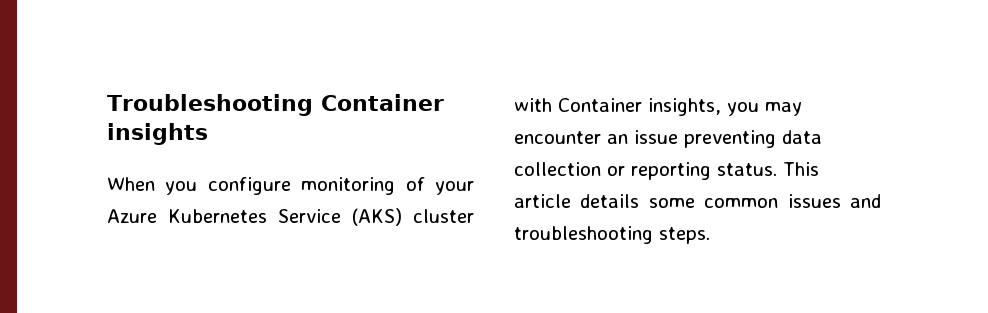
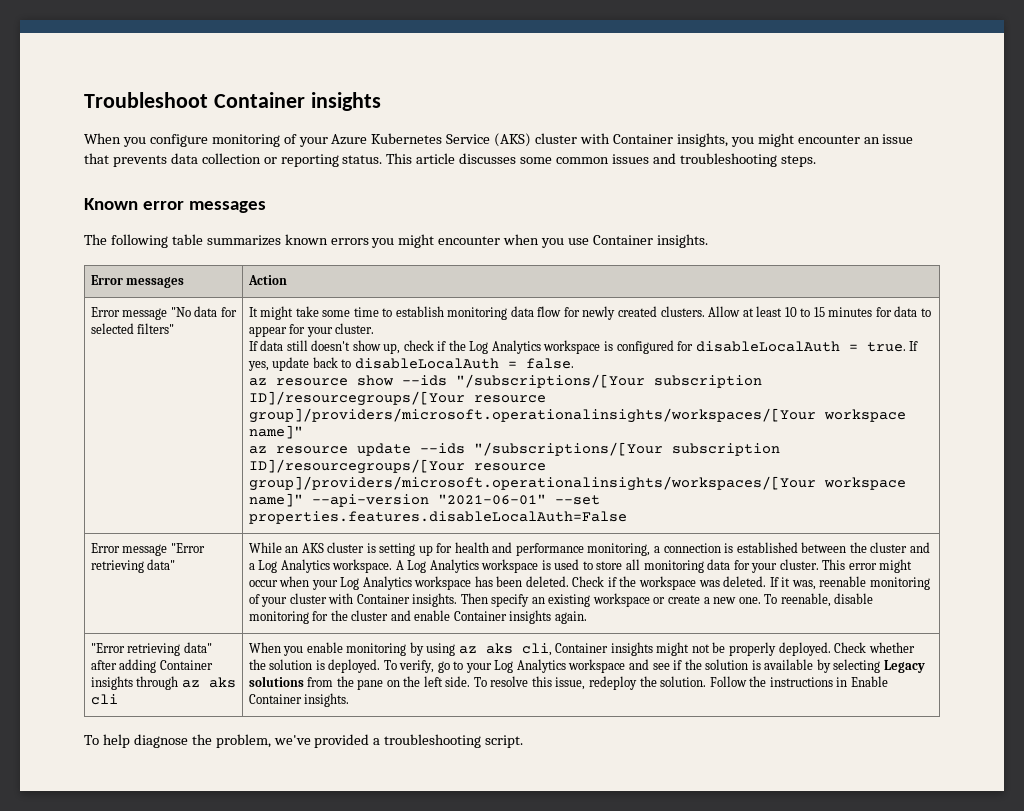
- Troubleshooting Container insights
+ Troubleshoot Container insights
- When you configure monitoring of your Azure Kubernetes Service (AKS) cluster with Container insights, you may encounter an issue preventing data collection or reporting status.
+ When you configure monitoring of your Azure Kubernetes Service (AKS) cluster with Container insights, you might encounter an issue that prevents data collection or reporting status.
- This article details some common issues and troubleshooting steps.
+ This article discusses some common issues and troubleshooting steps.
+ Known error messages
+ The following table summarizes known errors you might encounter when you use Container insights.
+ Error messages | Action
+ Error message "No data for selected filters" | It might take some time to establish monitoring data flow for newly created clusters. Allow at least 10 to 15 minutes for data to appear for your cluster.
+ If data still doesn't show up, check if the Log Analytics workspace is configured for disableLocalAuth = true. If yes, update back to disableLocalAuth = false.
+ az resource show --ids "/subscriptions/[Your subscription ID]/resourcegroups/[Your resource group]/providers/microsoft.operationalinsights/workspaces/[Your workspace name]"
+ az resource update --ids "/subscriptions/[Your subscription ID]/resourcegroups/[Your resource group]/providers/microsoft.operationalinsights/workspaces/[Your workspace name]" --api-version "2021-06-01" --set properties.features.disableLocalAuth=False
+ Error message "Error retrieving data" | While an AKS cluster is setting up for health and performance monitoring, a connection is established between the cluster and a Log Analytics workspace. A Log Analytics workspace is used to store all monitoring data for your cluster. This error might occur when your Log Analytics workspace has been deleted. Check if the workspace was deleted. If it was, reenable monitoring of your cluster with Container insights. Then specify an existing workspace or create a new one. To reenable, disable monitoring for the cluster and enable Container insights again.
+ "Error retrieving data" after adding Container insights through az aks cli | When you enable monitoring by using az aks cli, Container insights might not be properly deployed. Check whether the solution is deployed. To verify, go to your Log Analytics workspace and see if the solution is available by selecting Legacy solutions from the pane on the left side. To resolve this issue, redeploy the solution. Follow the instructions in Enable Container insights.
+ To help diagnose the problem, we've provided a troubleshooting script.

